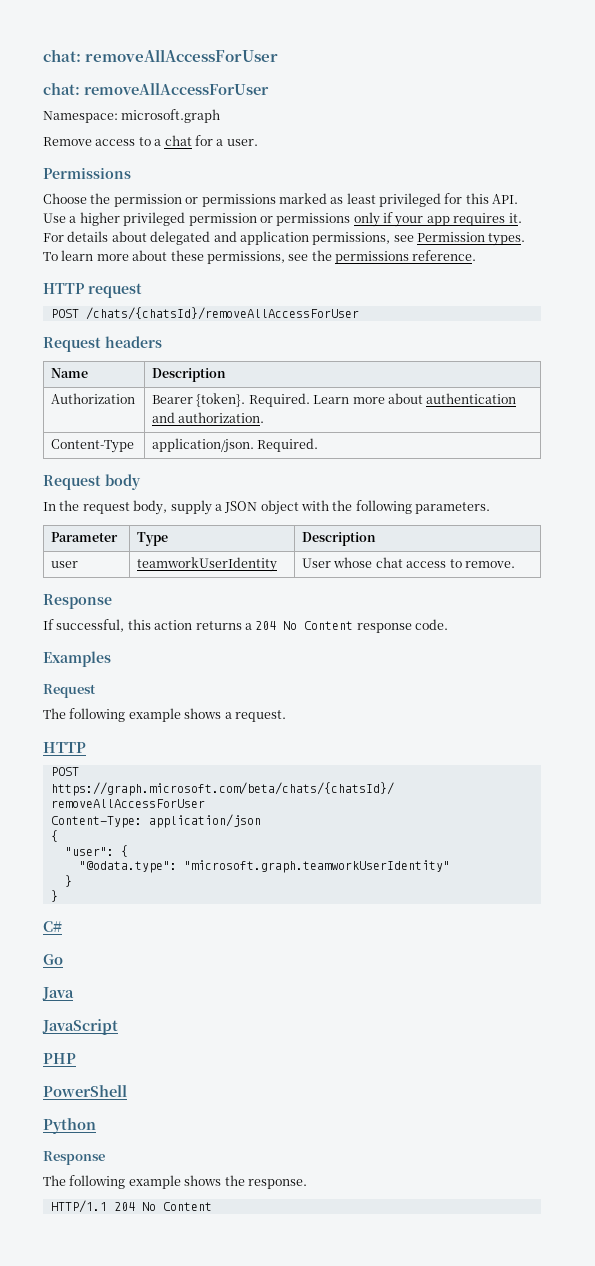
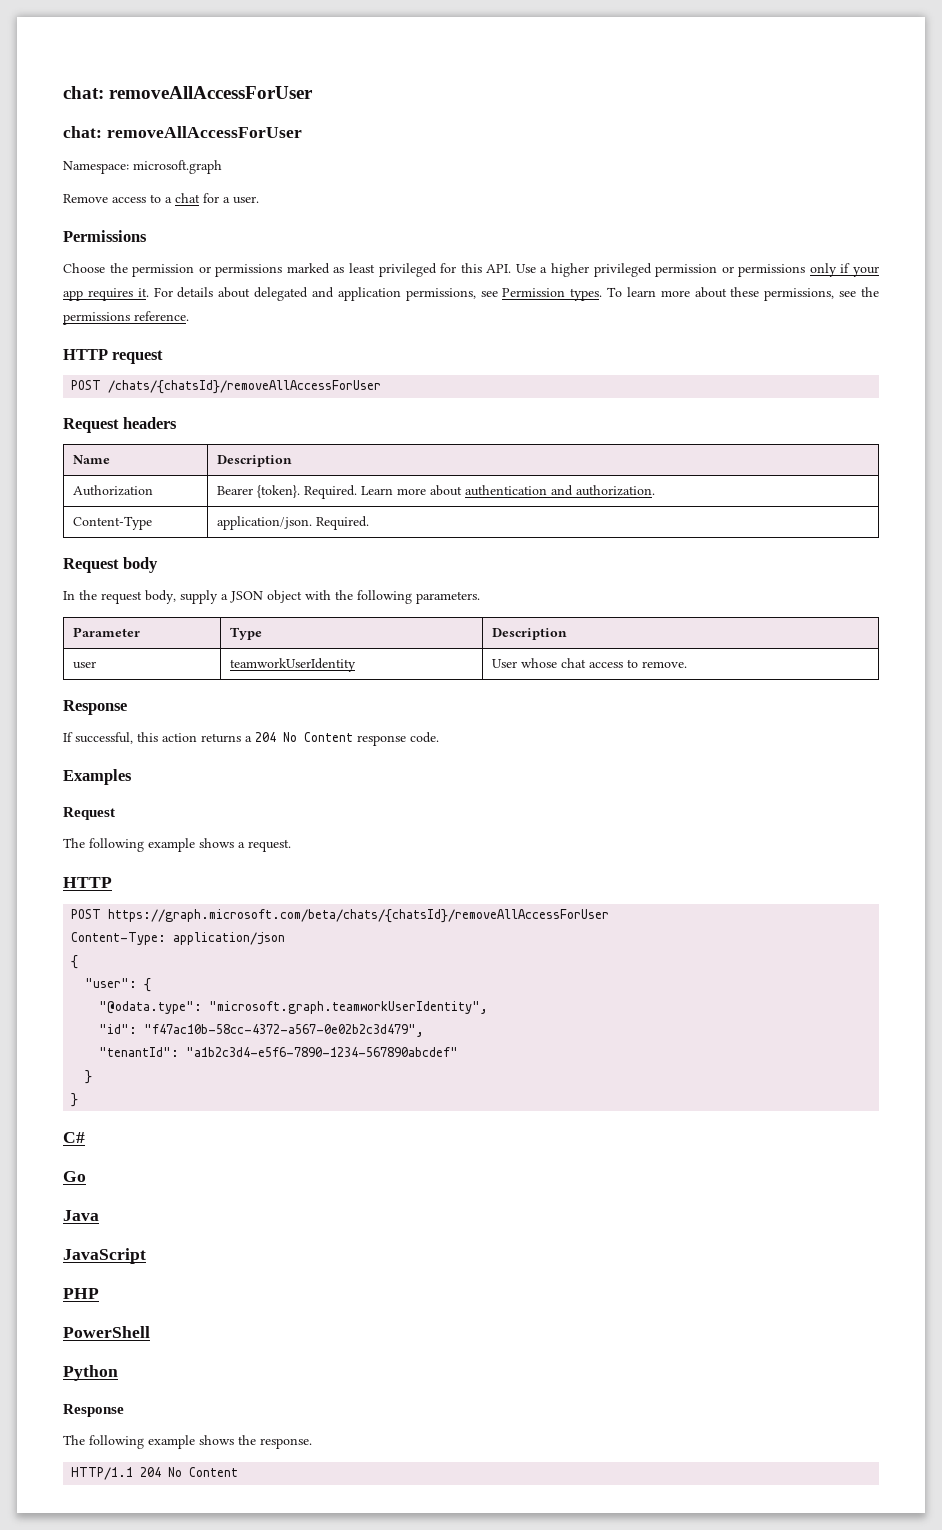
- "@odata.type": "microsoft.graph.teamworkUserIdentity"
+ "@odata.type": "microsoft.graph.teamworkUserIdentity",
+ "id": "f47ac10b-58cc-4372-a567-0e02b2c3d479",
+ "tenantId": "a1b2c3d4-e5f6-7890-1234-567890abcdef"

